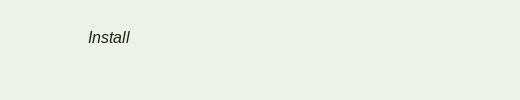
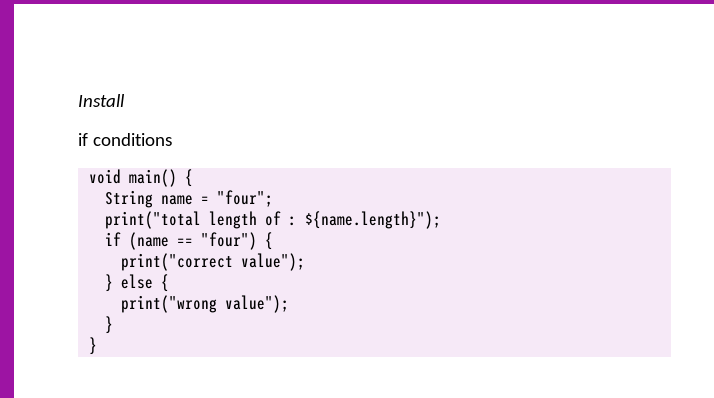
+ if conditions
+ void main() {
+ String name = "four";
+ print("total length of : ${name.length}");
+ if (name == "four") {
+ print("correct value");
+ } else {
+ print("wrong value");
+ }
+ }

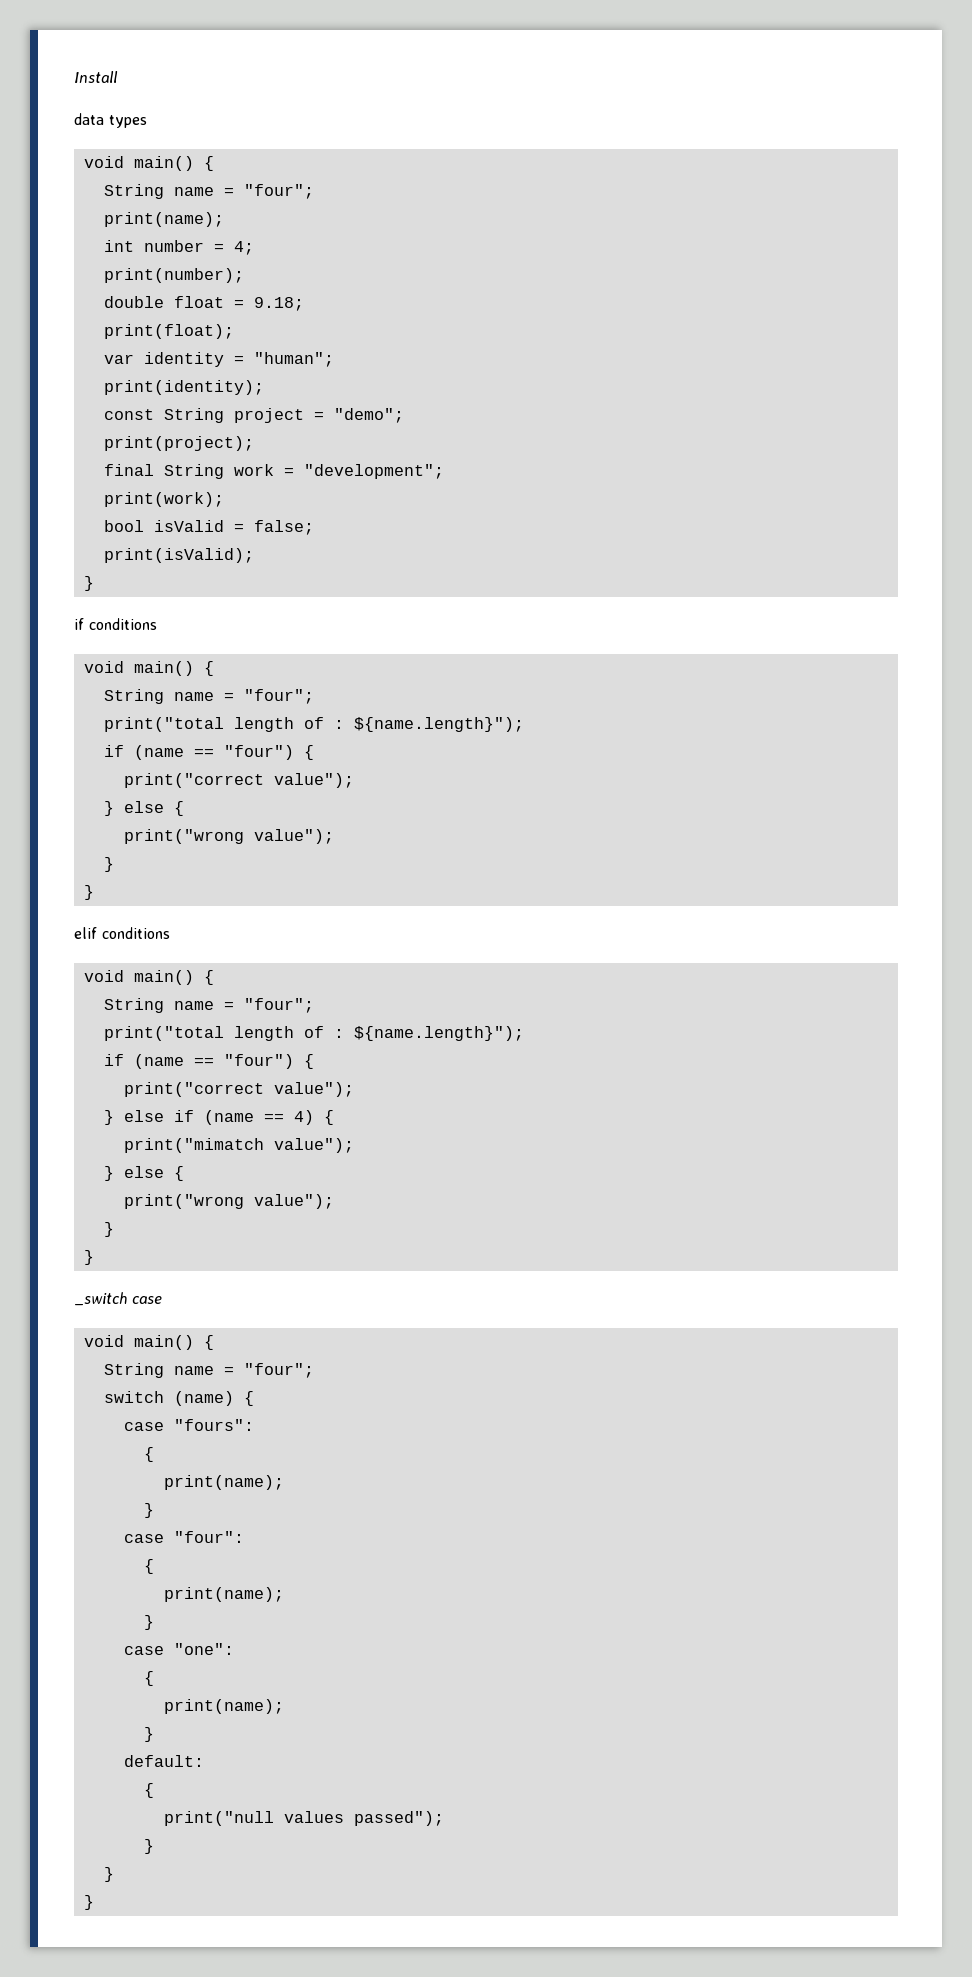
+ data types
+ void main() {
+ String name = "four";
+ print(name);
+ int number = 4;
+ print(number);
+ double float = 9.18;
+ print(float);
+ var identity = "human";
+ print(identity);
+ const String project = "demo";
+ print(project);
+ final String work = "development";
+ print(work);
+ bool isValid = false;
+ print(isValid);
+ }
+ elif conditions
+ void main() {
+ String name = "four";
+ print("total length of : ${name.length}");
+ if (name == "four") {
+ print("correct value");
+ } else if (name == 4) {
+ print("mimatch value");
+ } else {
+ print("wrong value");
+ }
+ }
+ _switch case
+ void main() {
+ String name = "four";
+ switch (name) {
+ case "fours":
+ {
+ print(name);
+ }
+ case "four":
+ {
+ print(name);
+ }
+ case "one":
+ {
+ print(name);
+ }
+ default:
+ {
+ print("null values passed");
+ }
+ }
+ }

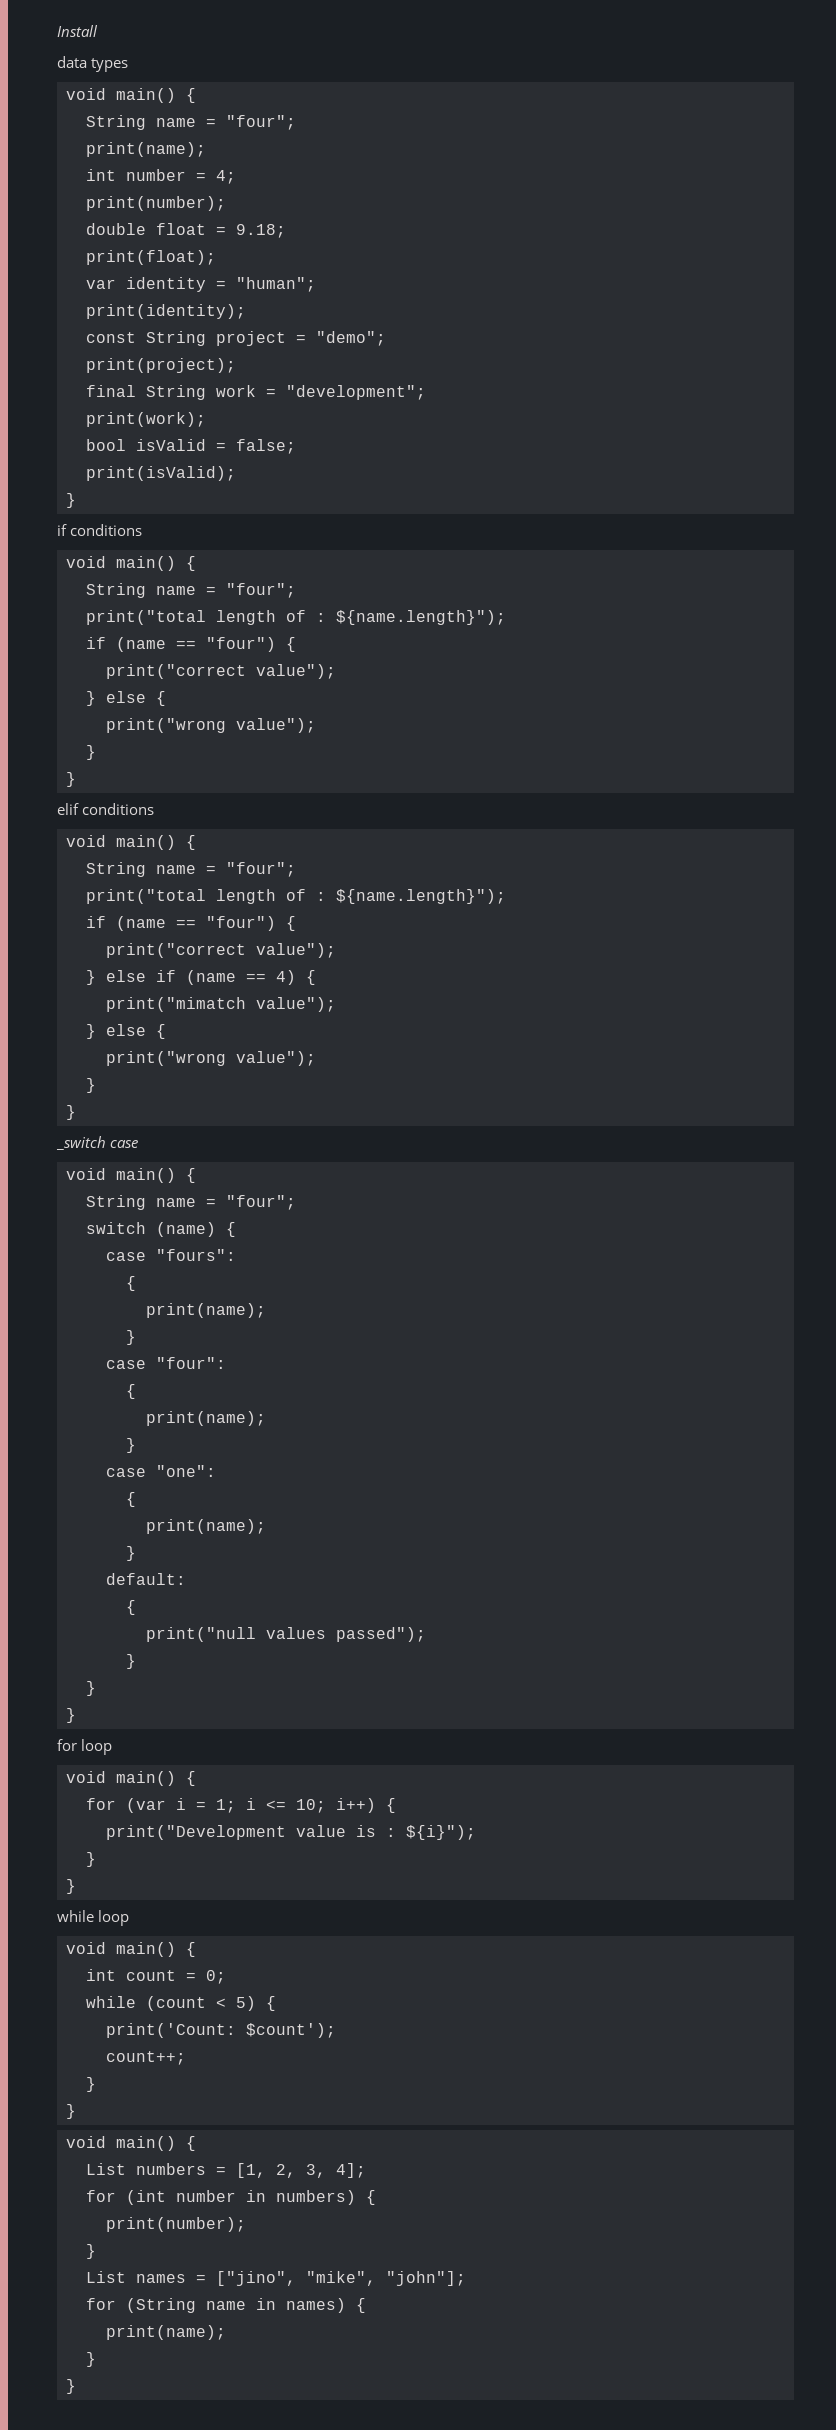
+ for loop
+ void main() {
+ for (var i = 1; i <= 10; i++) {
+ print("Development value is : ${i}");
+ }
+ }
+ while loop
+ void main() {
+ int count = 0;
+ while (count < 5) {
+ print('Count: $count');
+ count++;
+ }
+ }
+ void main() {
+ List numbers = [1, 2, 3, 4];
+ for (int number in numbers) {
+ print(number);
+ }
+ List names = ["jino", "mike", "john"];
+ for (String name in names) {
+ print(name);
+ }
+ }

